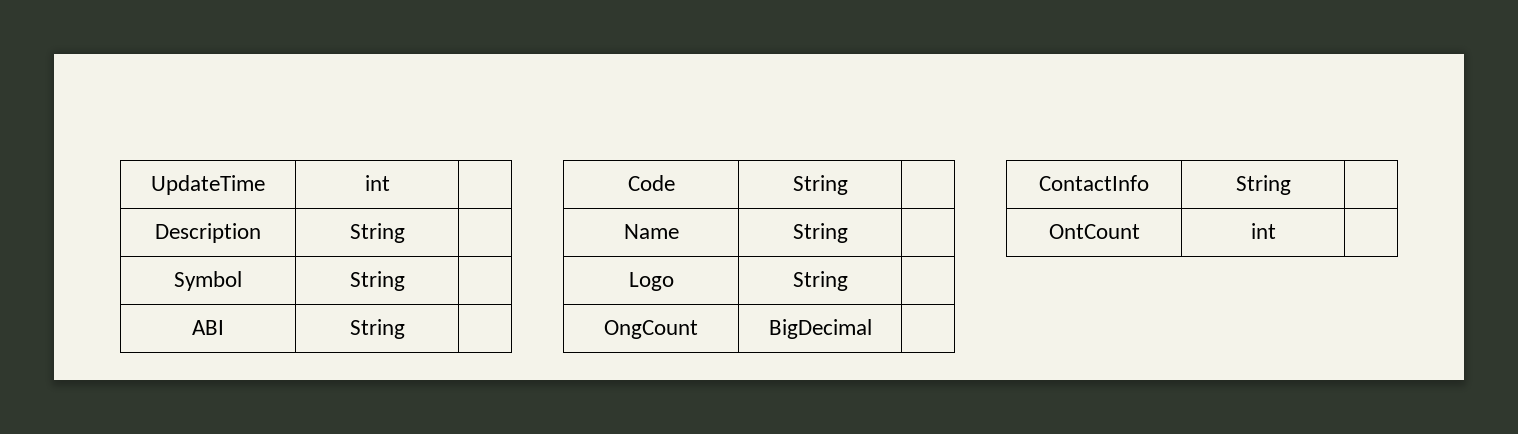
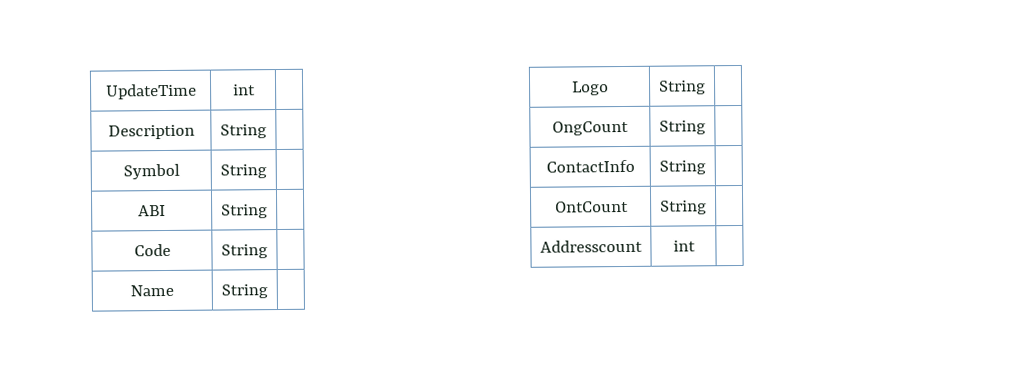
- OngCount | BigDecimal |
+ OngCount | String |
- OntCount | int |
+ OntCount | String |
+ Addresscount | int |

